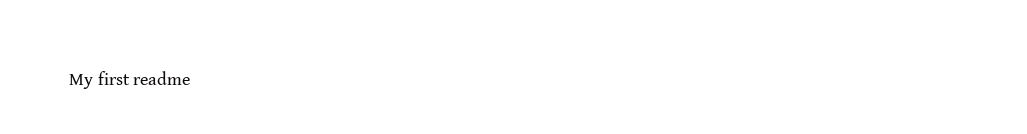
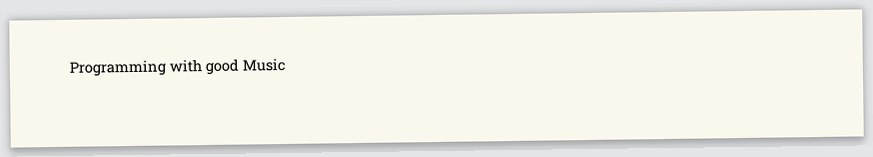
- My first readme
+ Programming with good Music

